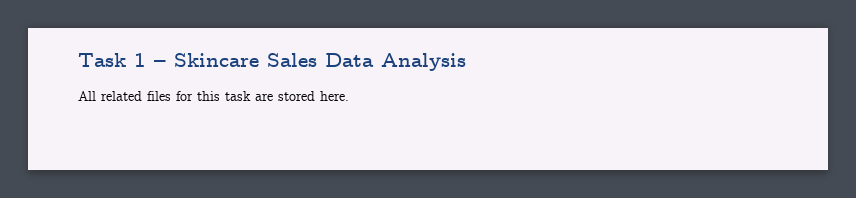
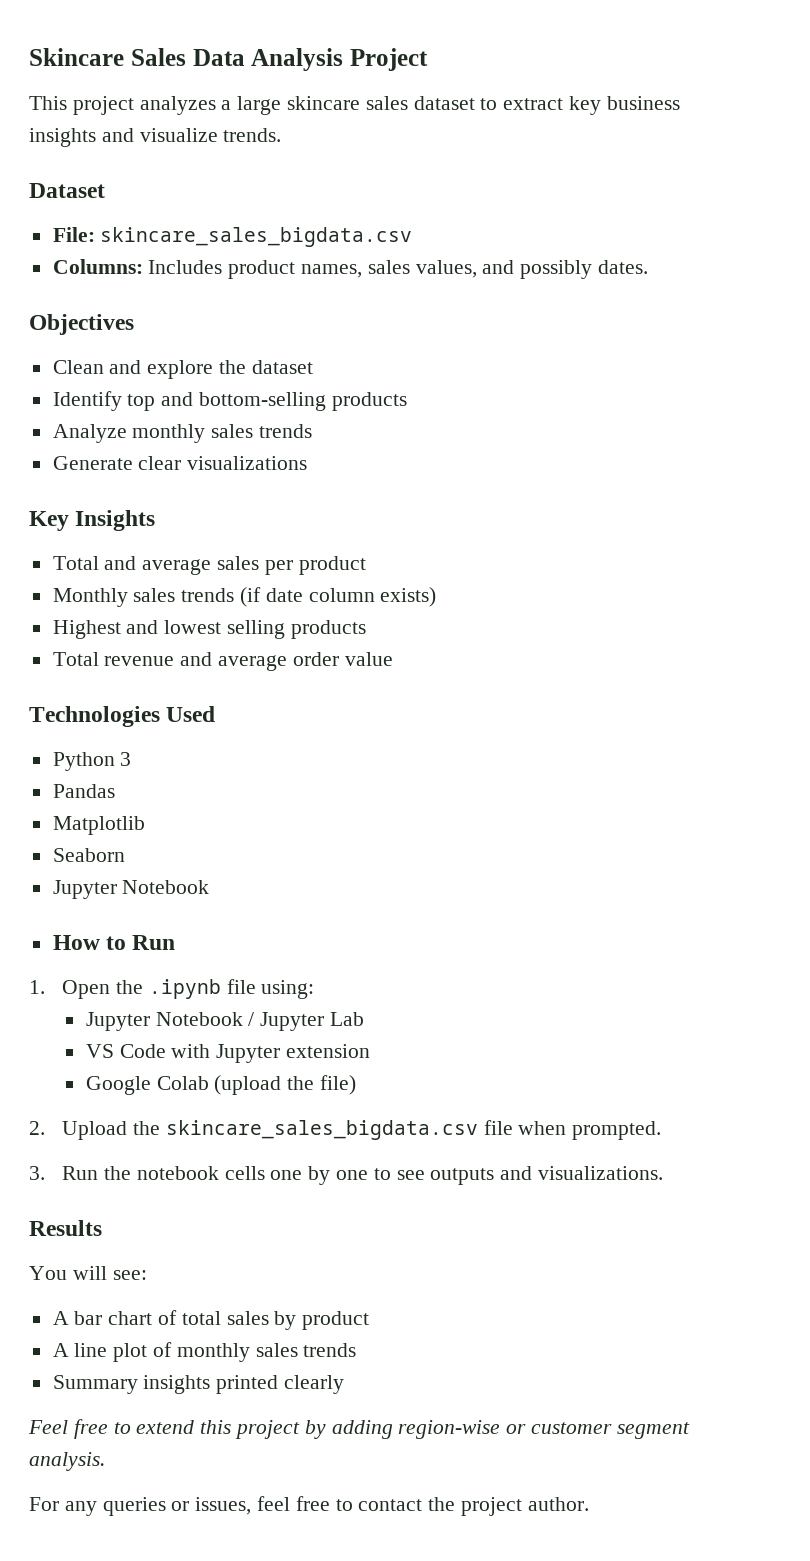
- Task 1 – Skincare Sales Data Analysis
- All related files for this task are stored here.
+ Skincare Sales Data Analysis Project
+ This project analyzes a large skincare sales dataset to extract key business insights and visualize trends.
+ Dataset
+ File: skincare_sales_bigdata.csv
+ Columns: Includes product names, sales values, and possibly dates.
+ Objectives
+ Clean and explore the dataset
+ Identify top and bottom-selling products
+ Analyze monthly sales trends
+ Generate clear visualizations
+ Key Insights
+ Total and average sales per product
+ Monthly sales trends (if date column exists)
+ Highest and lowest selling products
+ Total revenue and average order value
+ Technologies Used
+ Python 3
+ Pandas
+ Matplotlib
+ Seaborn
+ Jupyter Notebook
+ How to Run
+ 1. Open the .ipynb file using:
+ Jupyter Notebook / Jupyter Lab
+ VS Code with Jupyter extension
+ Google Colab (upload the file)
+ 2. Upload the skincare_sales_bigdata.csv file when prompted.
+ 3. Run the notebook cells one by one to see outputs and visualizations.
+ Results
+ You will see:
+ A bar chart of total sales by product
+ A line plot of monthly sales trends
+ Summary insights printed clearly
+ Feel free to extend this project by adding region-wise or customer segment analysis.
+ For any queries or issues, feel free to contact the project author.

